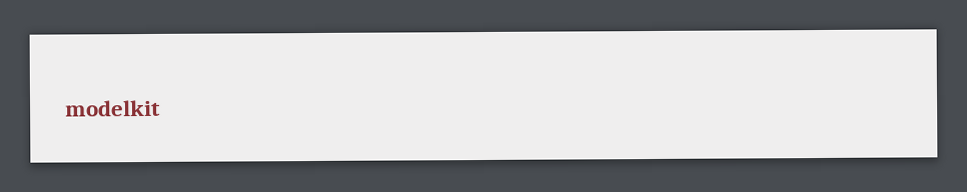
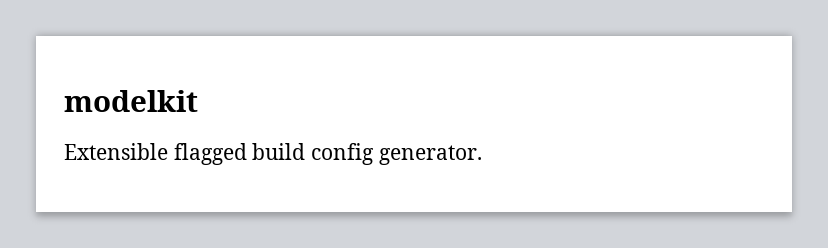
+ Extensible flagged build config generator.

